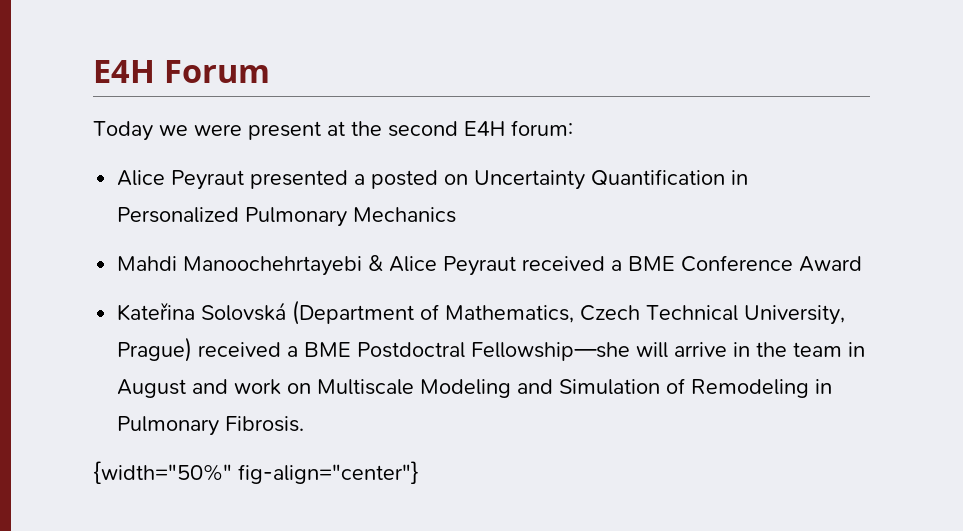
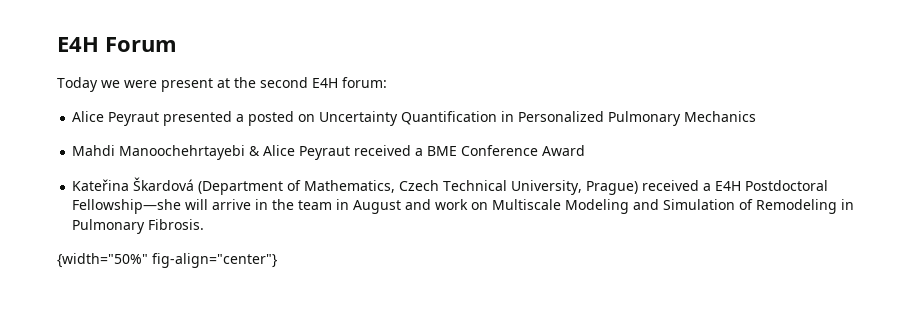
- Kateřina Solovská (Department of Mathematics, Czech Technical University, Prague) received a BME Postdoctral Fellowship—she will arrive in the team in August and work on Multiscale Modeling and Simulation of Remodeling in Pulmonary Fibrosis.
+ Kateřina Škardová (Department of Mathematics, Czech Technical University, Prague) received a E4H Postdoctoral Fellowship—she will arrive in the team in August and work on Multiscale Modeling and Simulation of Remodeling in Pulmonary Fibrosis.

